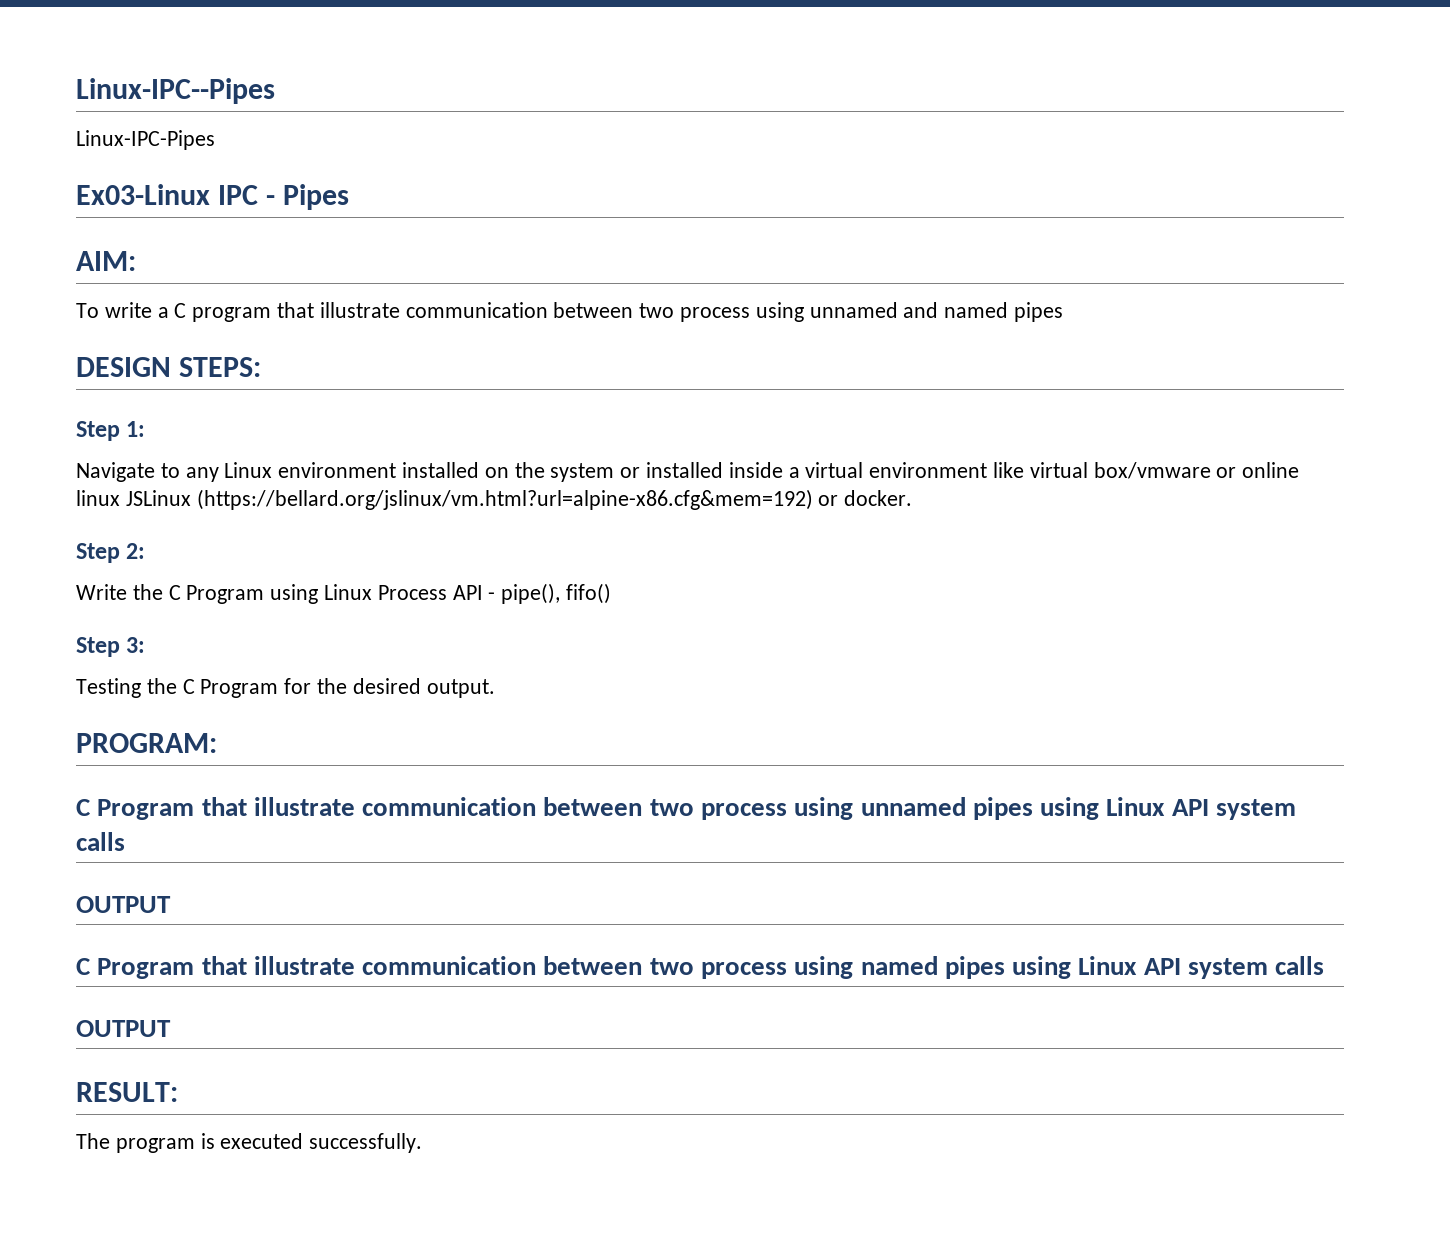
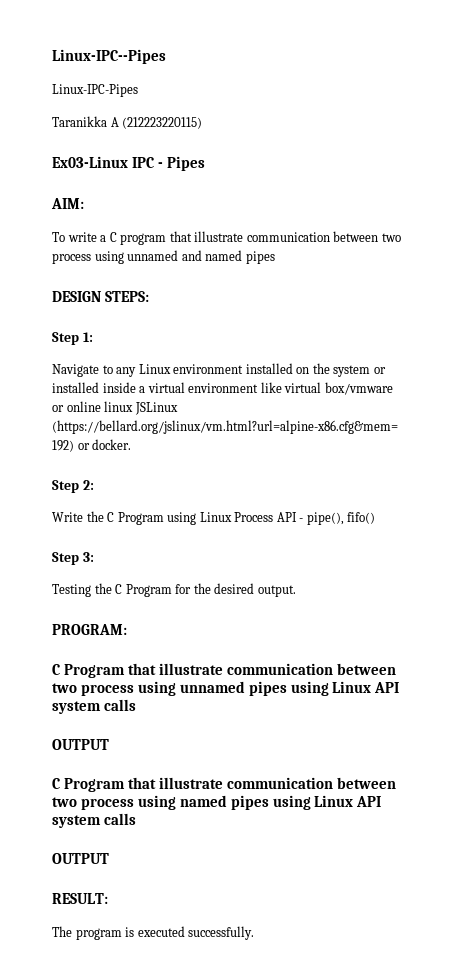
+ Taranikka A (212223220115)

